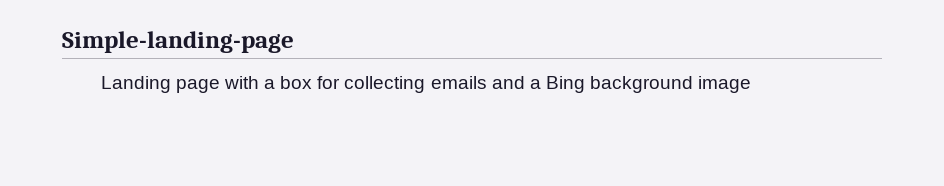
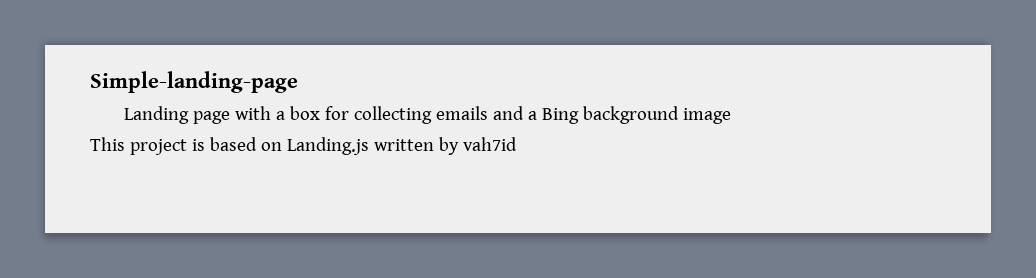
+ This project is based on Landing.js written by vah7id

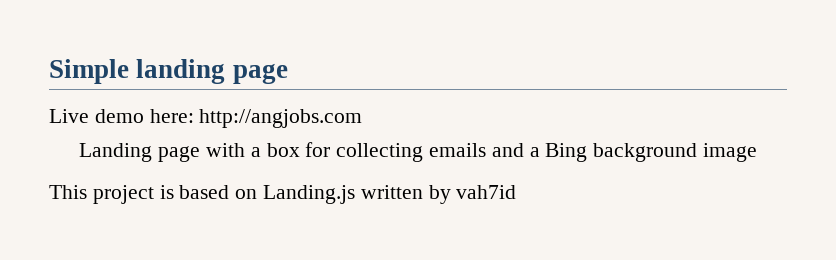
- Simple-landing-page
+ Simple landing page
+ Live demo here: http://angjobs.com

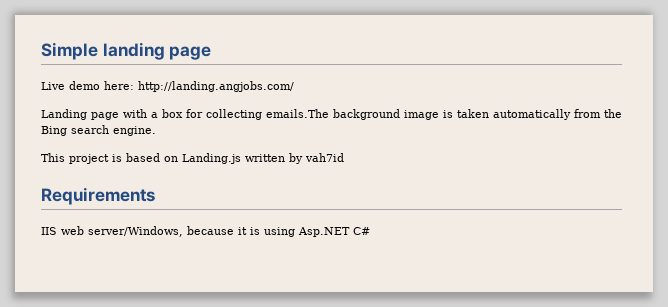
- Live demo here: http://angjobs.com
+ Live demo here: http://landing.angjobs.com/
- Landing page with a box for collecting emails and a Bing background image
+ Landing page with a box for collecting emails.The background image is taken automatically from the Bing search engine.
+ Requirements
+ IIS web server/Windows, because it is using Asp.NET C#

